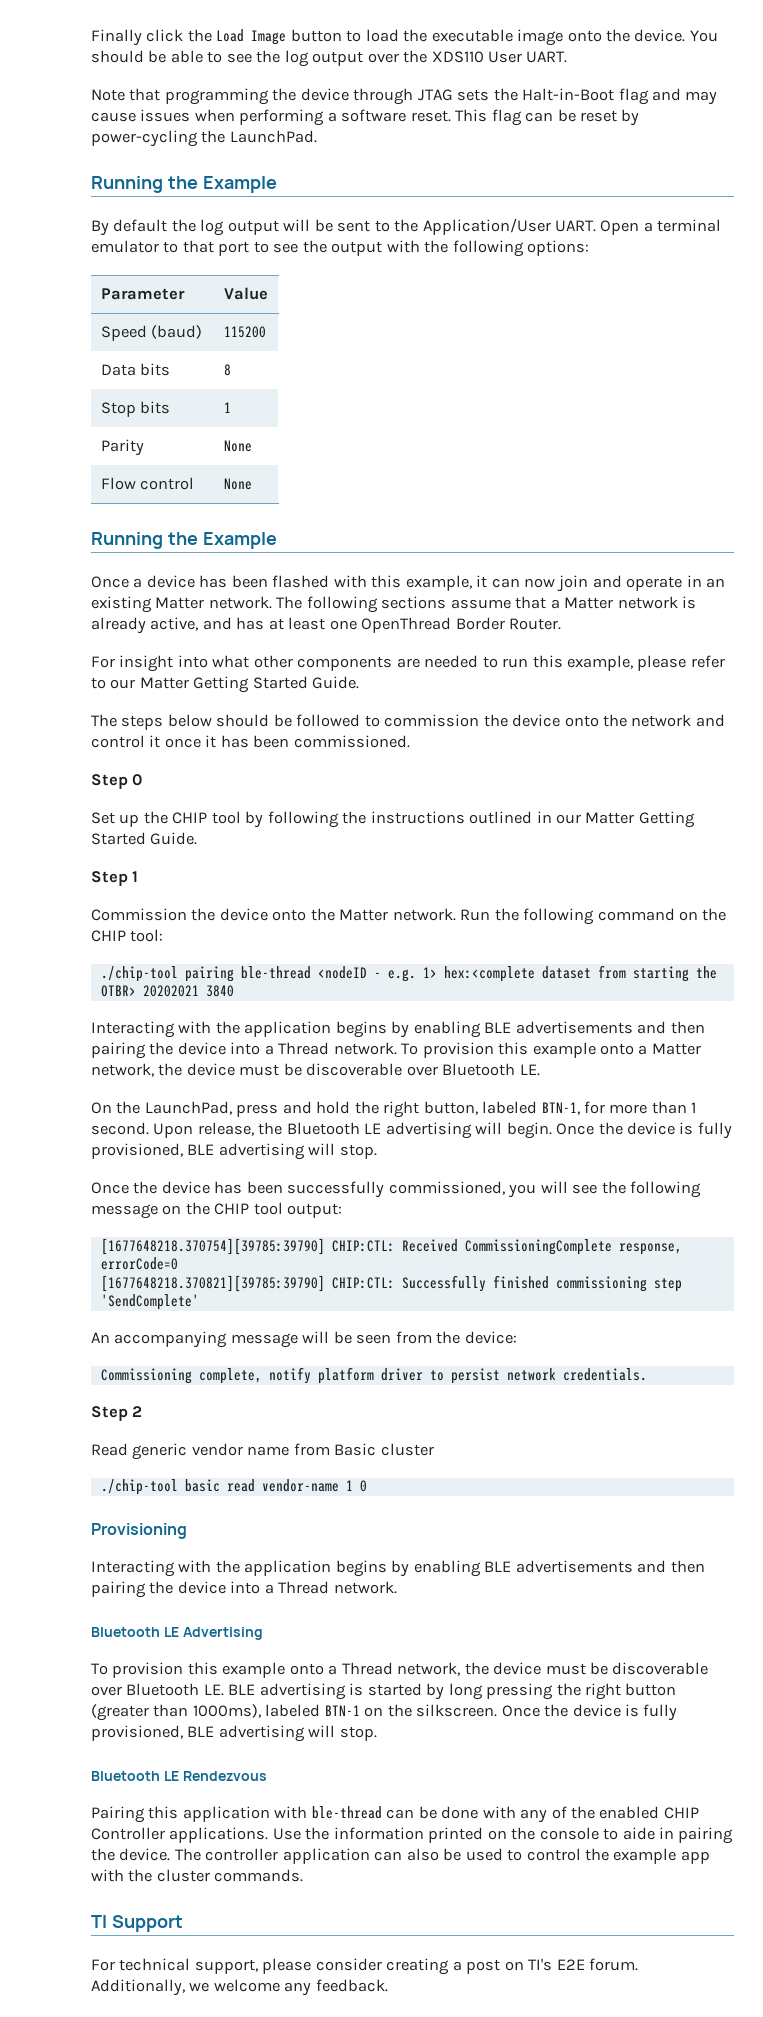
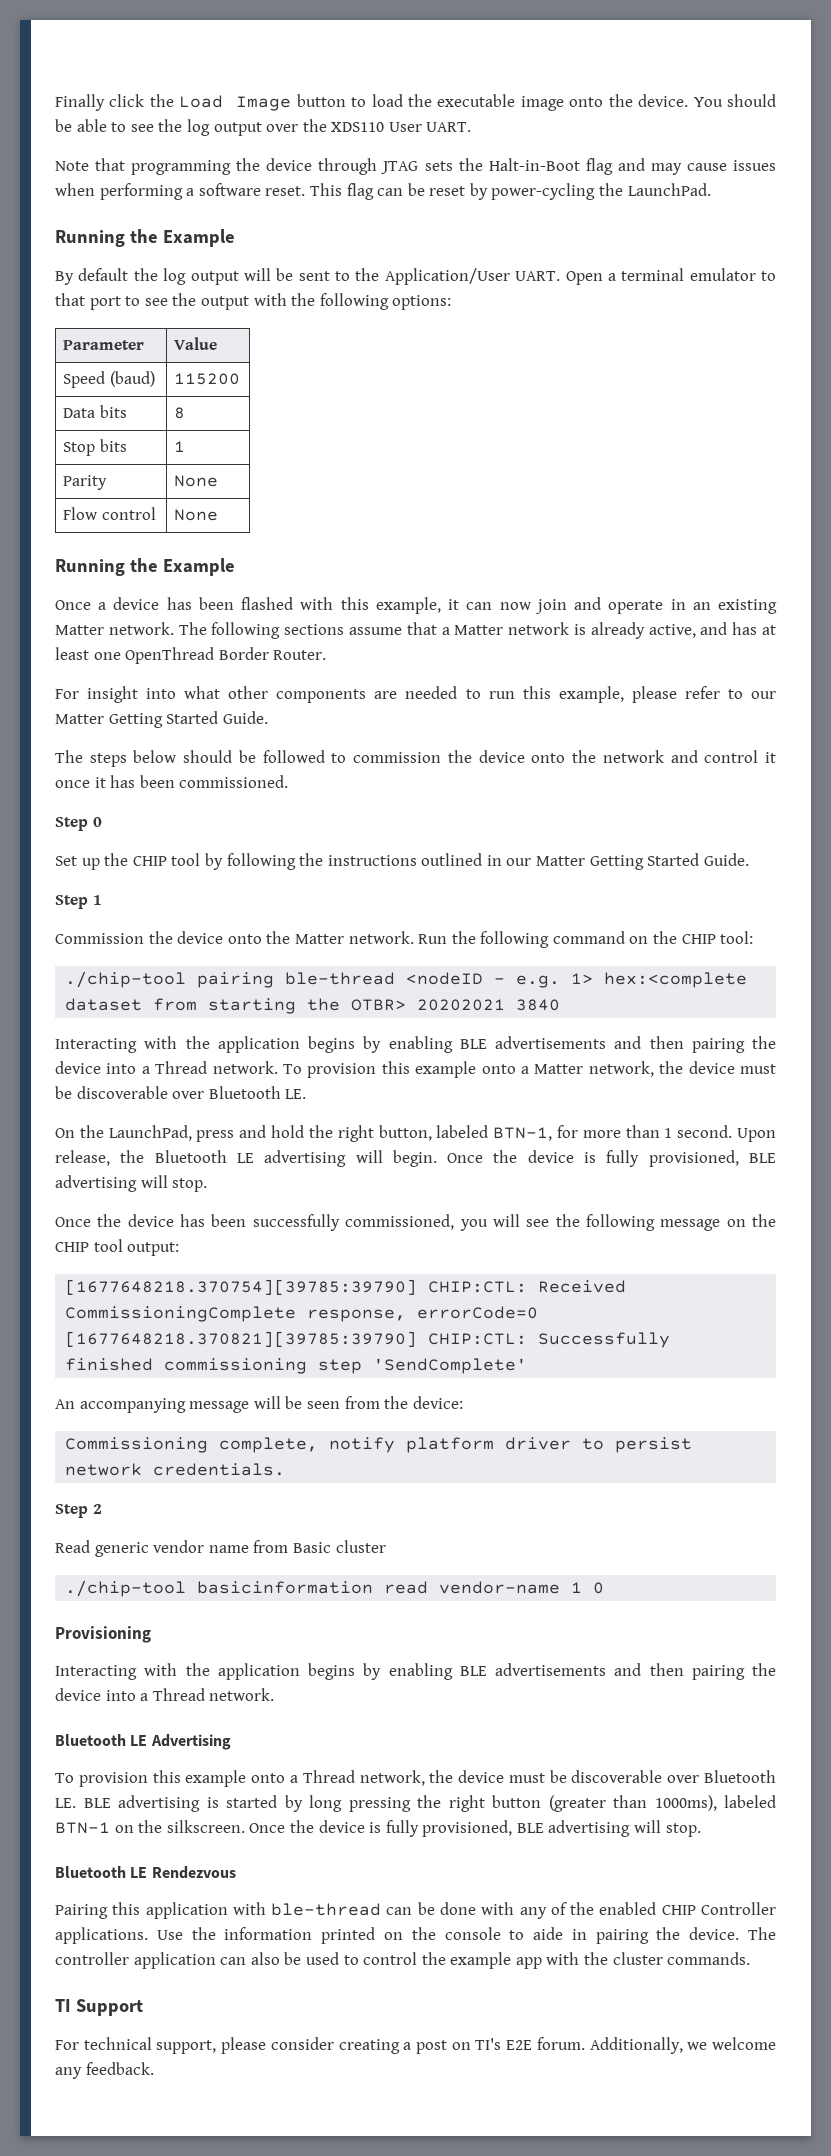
- ./chip-tool basic read vendor-name 1 0
+ ./chip-tool basicinformation read vendor-name 1 0

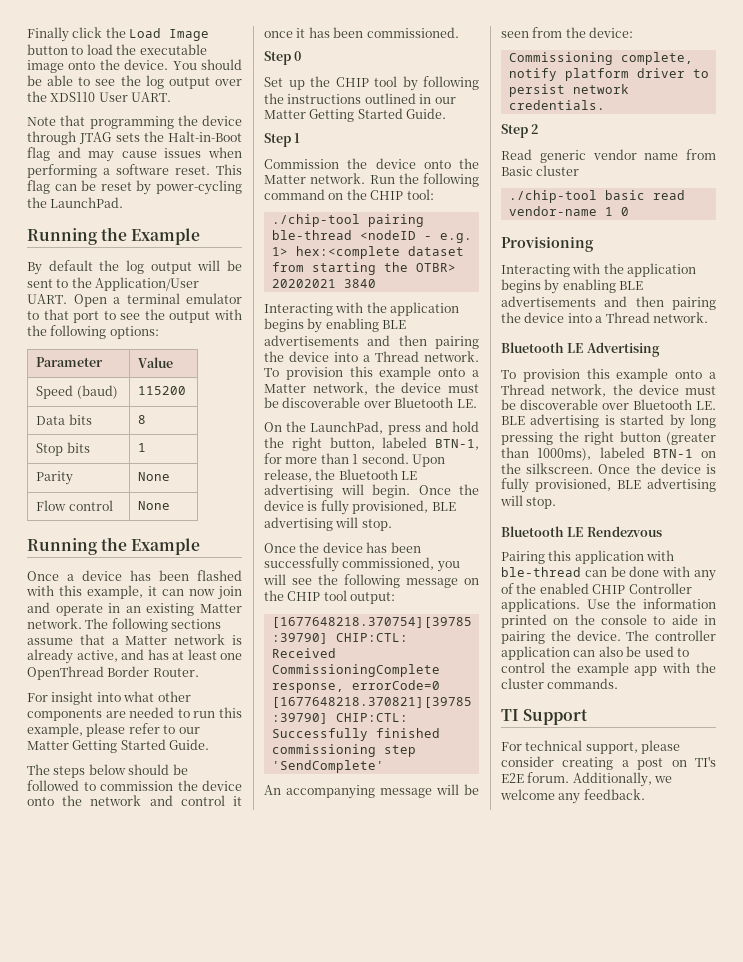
- ./chip-tool basicinformation read vendor-name 1 0
+ ./chip-tool basic read vendor-name 1 0

